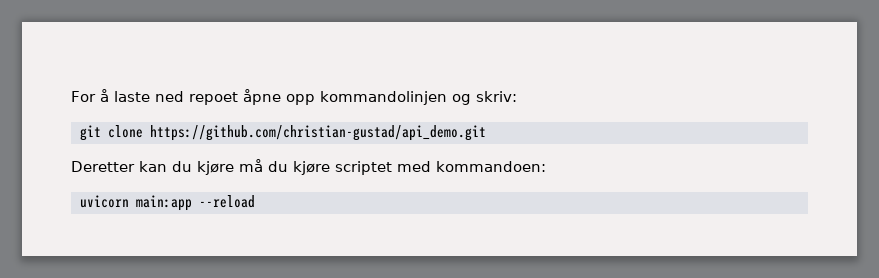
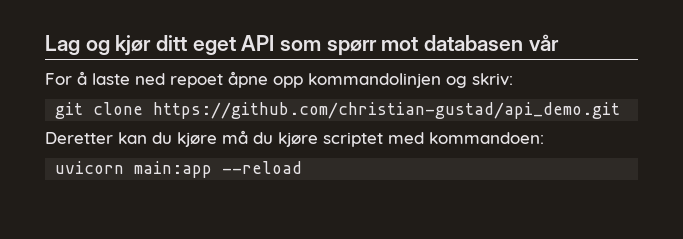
+ Lag og kjør ditt eget API som spørr mot databasen vår

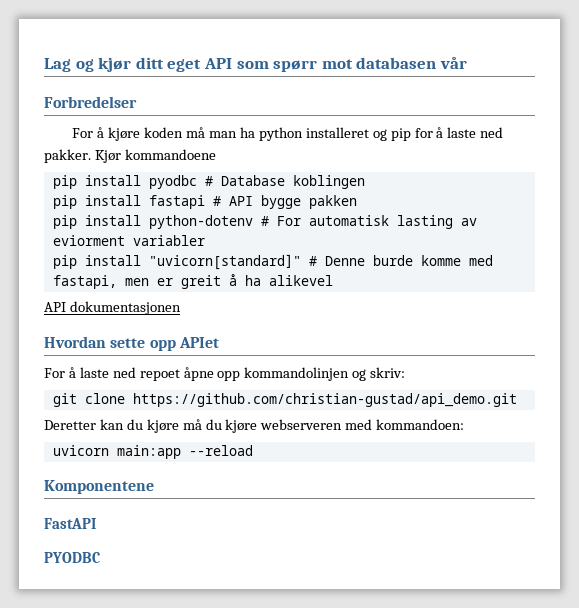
+ Forbredelser
+ For å kjøre koden må man ha python installeret og pip for å laste ned pakker. Kjør kommandoene
+ pip install pyodbc # Database koblingen
+ pip install fastapi # API bygge pakken
+ pip install python-dotenv # For automatisk lasting av eviorment variabler
+ pip install "uvicorn[standard]" # Denne burde komme med fastapi, men er greit å ha alikevel
+ API dokumentasjonen
+ Hvordan sette opp APIet
- Deretter kan du kjøre må du kjøre scriptet med kommandoen:
+ Deretter kan du kjøre må du kjøre webserveren med kommandoen:
+ Komponentene
+ FastAPI
+ PYODBC

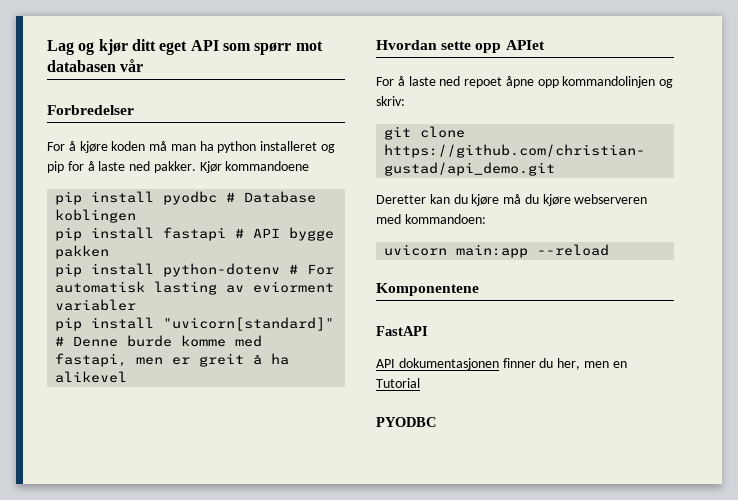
- API dokumentasjonen
+ API dokumentasjonen finner du her, men en Tutorial

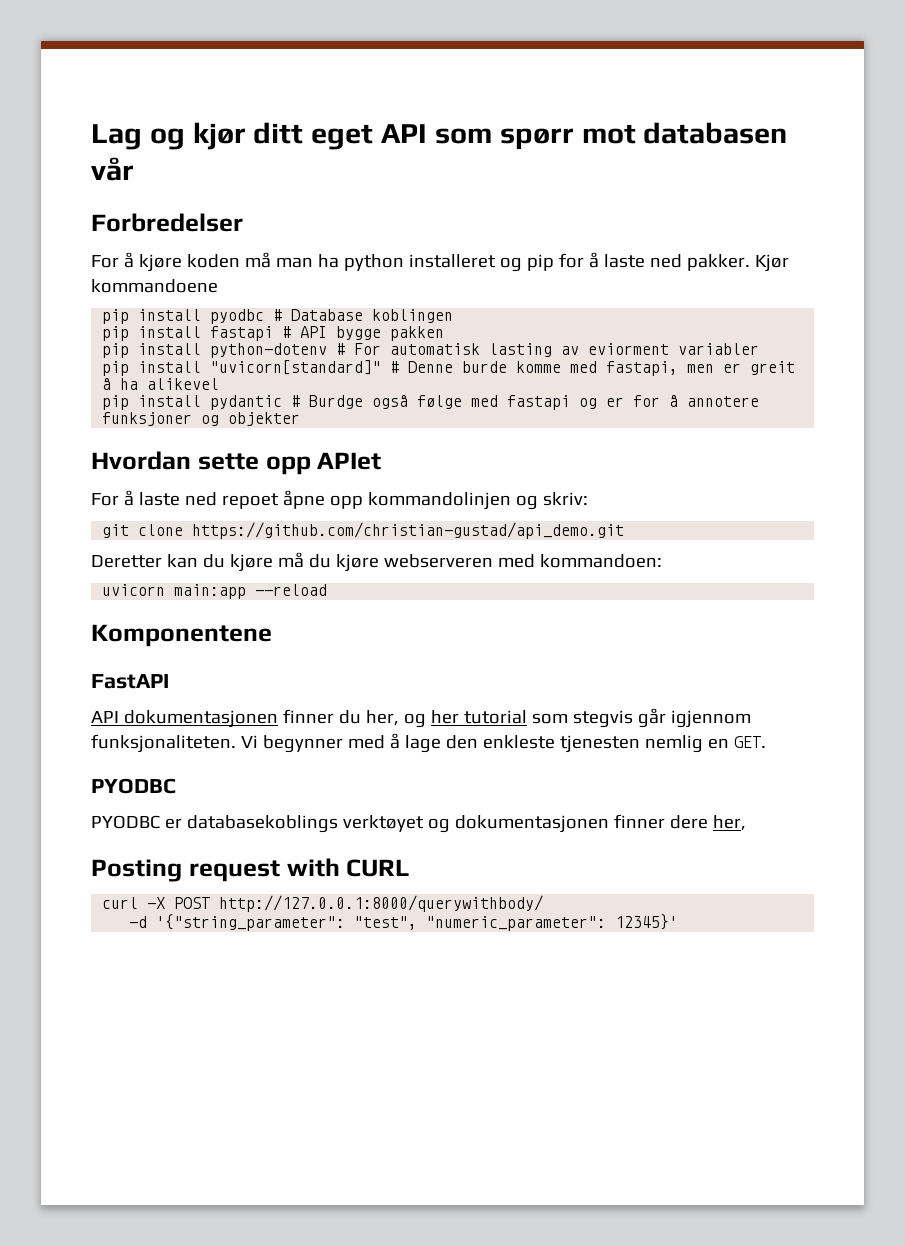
+ pip install pydantic # Burdge også følge med fastapi og er for å annotere funksjoner og objekter
- API dokumentasjonen finner du her, men en Tutorial
+ API dokumentasjonen finner du her, og her tutorial som stegvis går igjennom funksjonaliteten. Vi begynner med å lage den enkleste tjenesten nemlig en GET.
  PYODBC
+ PYODBC er databasekoblings verktøyet og dokumentasjonen finner dere her,
+ Posting request with CURL
+ curl -X POST http://127.0.0.1:8000/querywithbody/
+ -d '{"string_parameter": "test", "numeric_parameter": 12345}'

